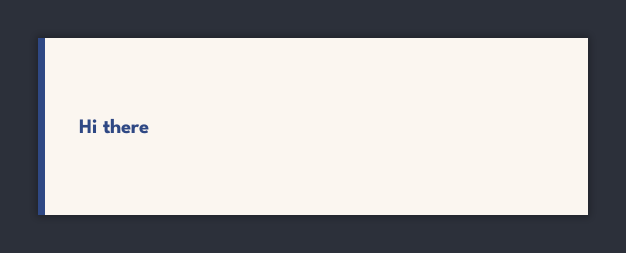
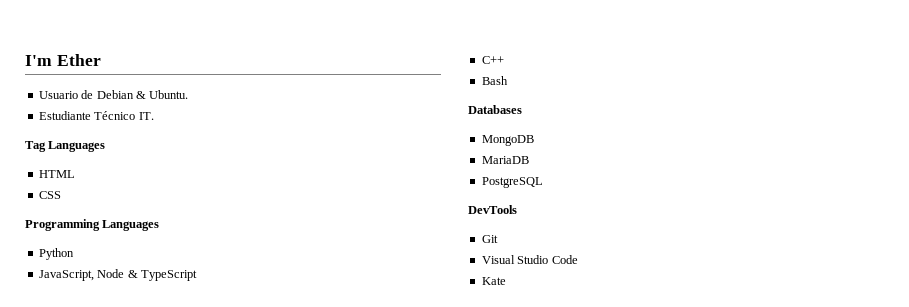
- Hi there
+ I'm Ether
+ Usuario de Debian & Ubuntu.
+ Estudiante Técnico IT.
+ Tag Languages
+ HTML
+ CSS
+ Programming Languages
+ Python
+ JavaScript, Node & TypeScript
+ C++
+ Bash
+ Databases
+ MongoDB
+ MariaDB
+ PostgreSQL
+ DevTools
+ Git
+ Visual Studio Code
+ Kate

